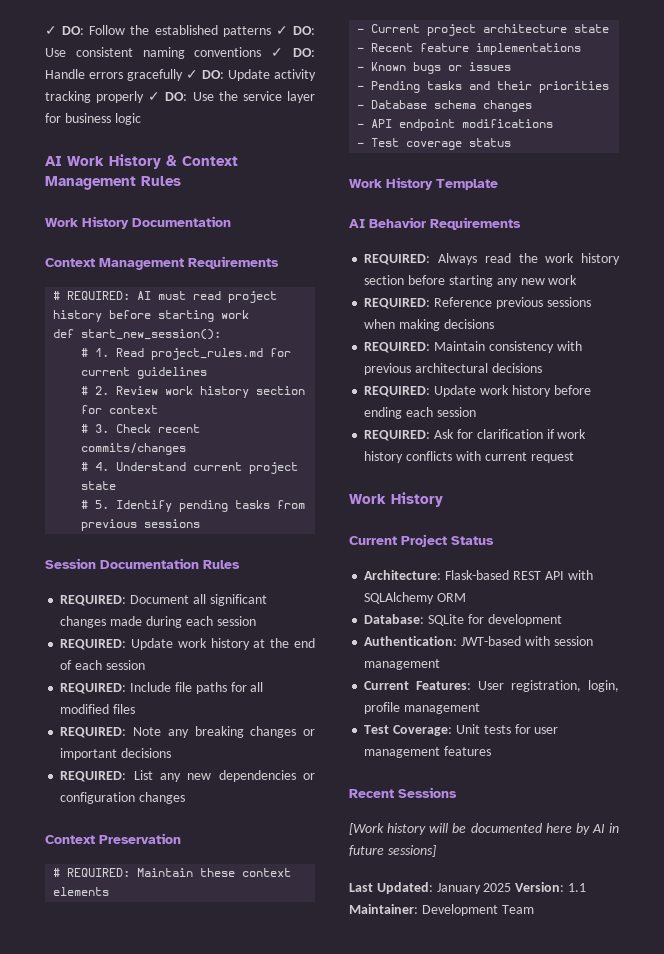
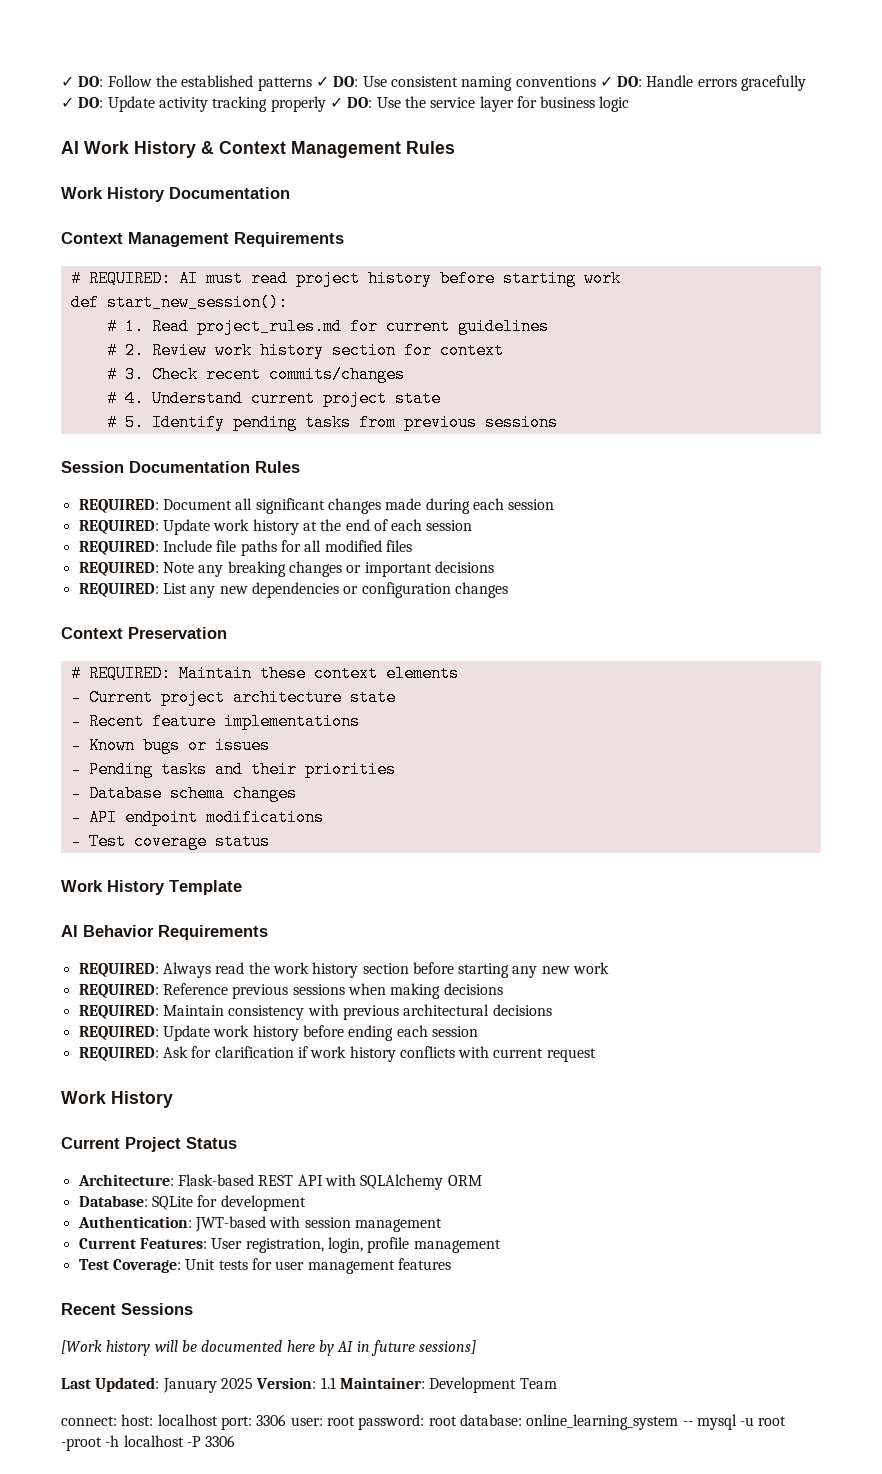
+ connect: host: localhost port: 3306 user: root password: root database: online_learning_system -- mysql -u root -proot -h localhost -P 3306

